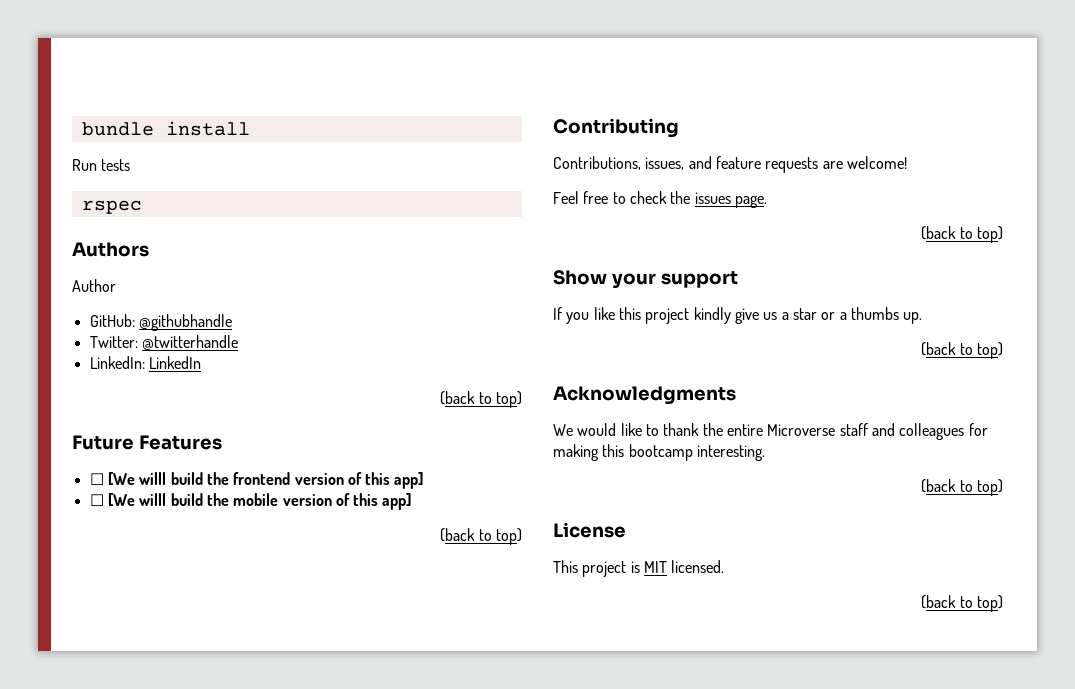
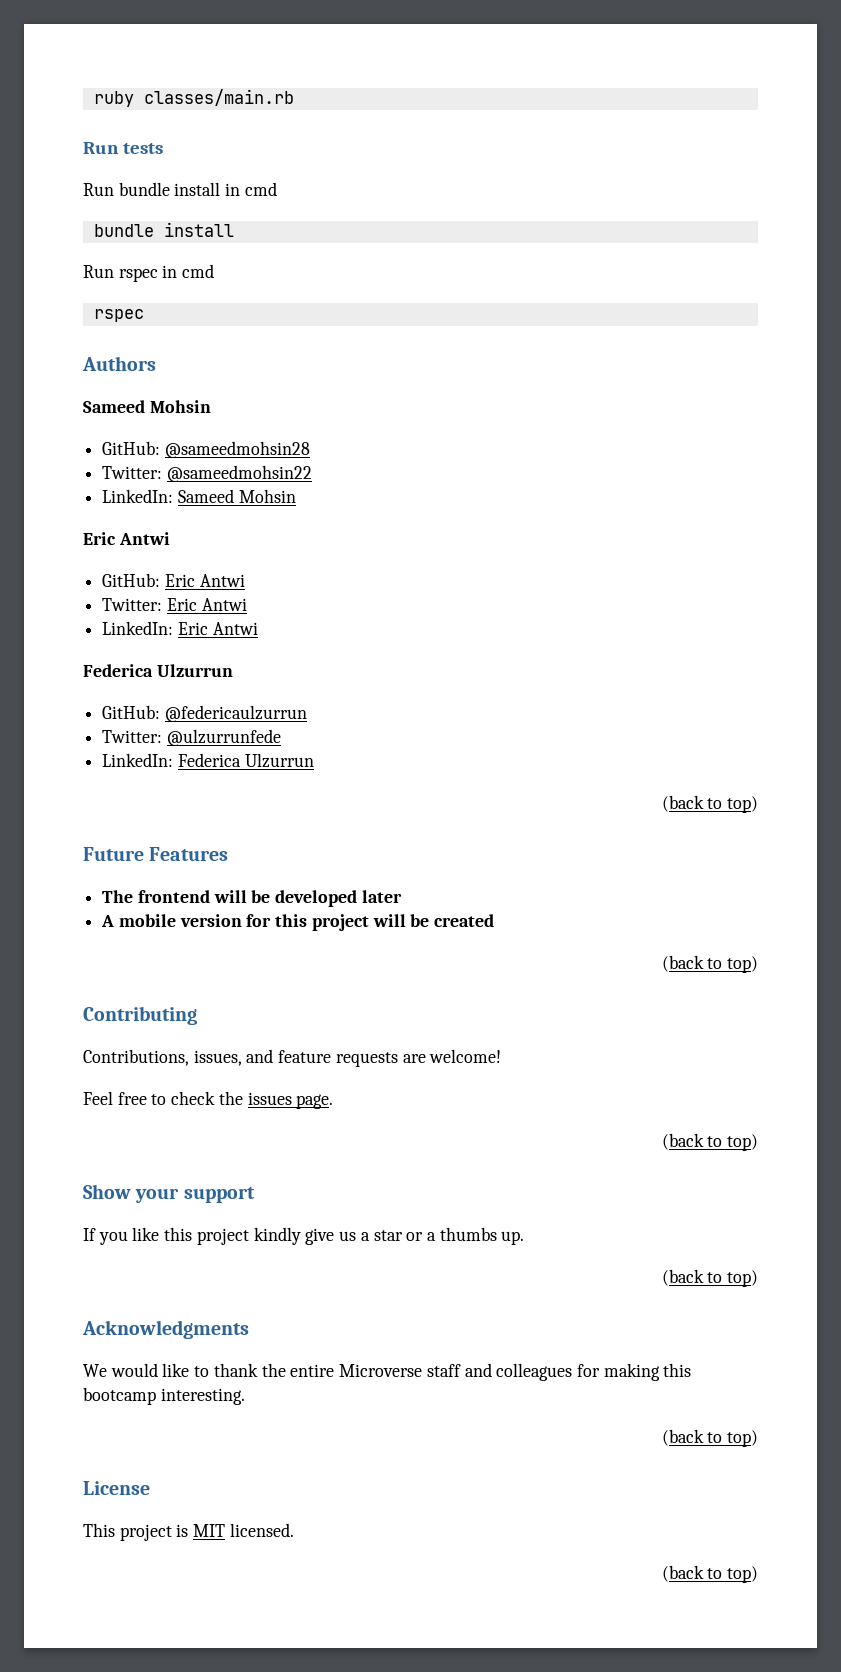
+ ruby classes/main.rb
+ Run tests
+ Run bundle install in cmd
- Run tests
+ Run rspec in cmd
  Authors
- Author
- GitHub: @githubhandle
- Twitter: @twitterhandle
- LinkedIn: LinkedIn
+ Sameed Mohsin
+ GitHub: @sameedmohsin28
+ Twitter: @sameedmohsin22
+ LinkedIn: Sameed Mohsin
+ Eric Antwi
+ GitHub: Eric Antwi
+ Twitter: Eric Antwi
+ LinkedIn: Eric Antwi
+ Federica Ulzurrun
+ GitHub: @federicaulzurrun
+ Twitter: @ulzurrunfede
+ LinkedIn: Federica Ulzurrun
- ☐ [We willl build the frontend version of this app]
- ☐ [We willl build the mobile version of this app]
+ The frontend will be developed later
+ A mobile version for this project will be created

